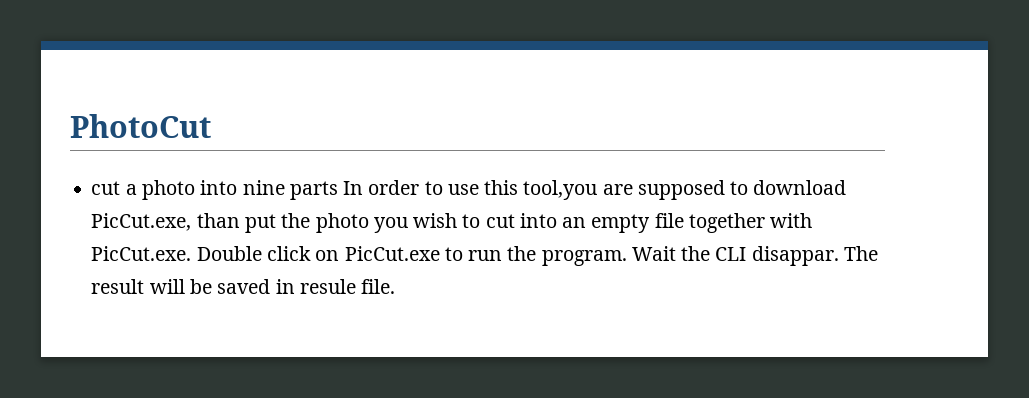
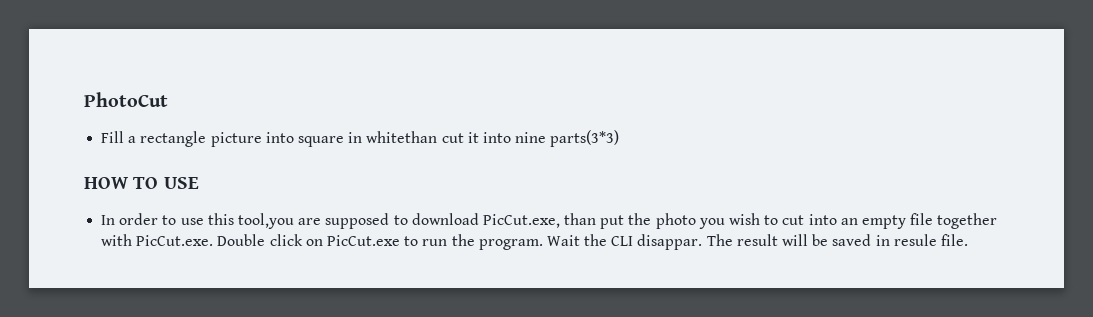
- cut a photo into nine parts In order to use this tool,you are supposed to download PicCut.exe, than put the photo you wish to cut into an empty file together with PicCut.exe. Double click on PicCut.exe to run the program.
+ Fill a rectangle picture into square in whitethan cut it into nine parts(3*3)
+ HOW TO USE
+ In order to use this tool,you are supposed to download PicCut.exe, than put the photo you wish to cut into an empty file together with PicCut.exe. Double click on PicCut.exe to run the program.

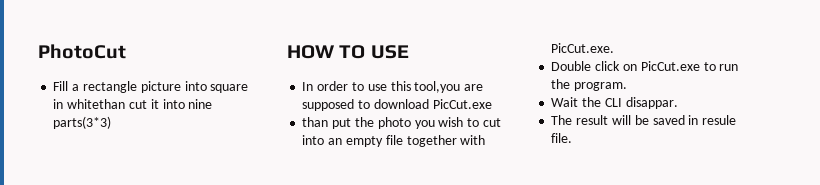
- In order to use this tool,you are supposed to download PicCut.exe, than put the photo you wish to cut into an empty file together with PicCut.exe. Double click on PicCut.exe to run the program. Wait the CLI disappar. The result will be saved in resule file.
+ In order to use this tool,you are supposed to download PicCut.exe
+ than put the photo you wish to cut into an empty file together with PicCut.exe.
+ Double click on PicCut.exe to run the program.
+ Wait the CLI disappar.
+ The result will be saved in resule file.

